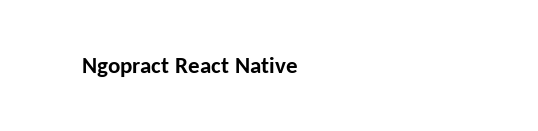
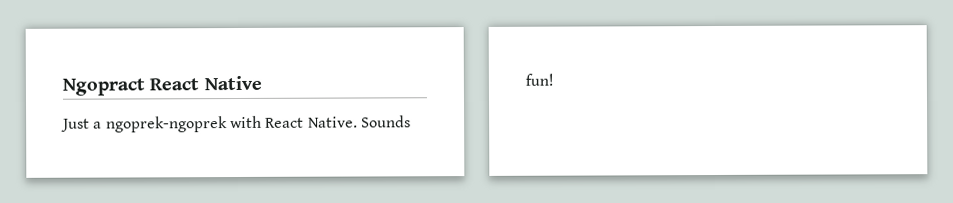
+ Just a ngoprek-ngoprek with React Native. Sounds fun!

